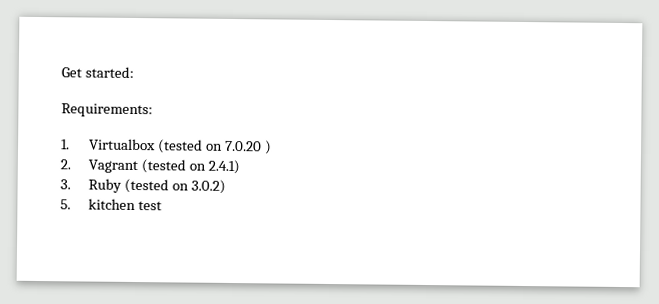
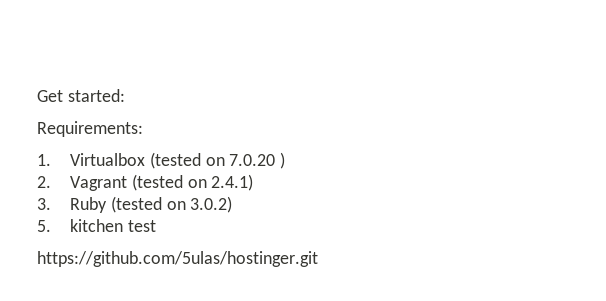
+ https://github.com/5ulas/hostinger.git

